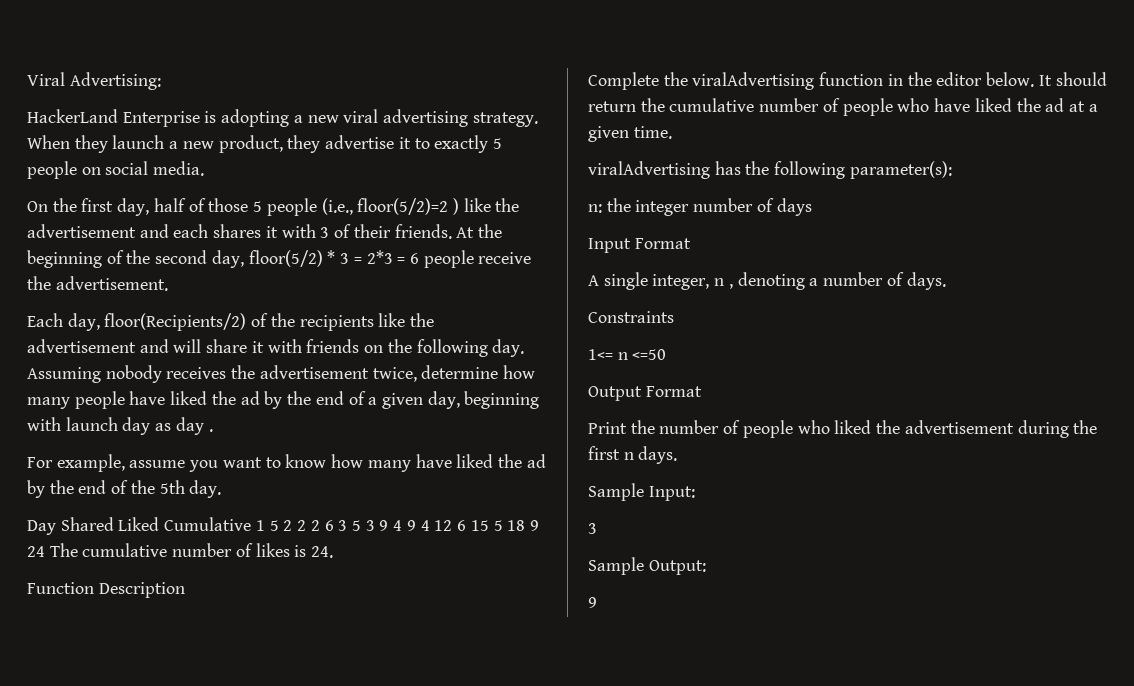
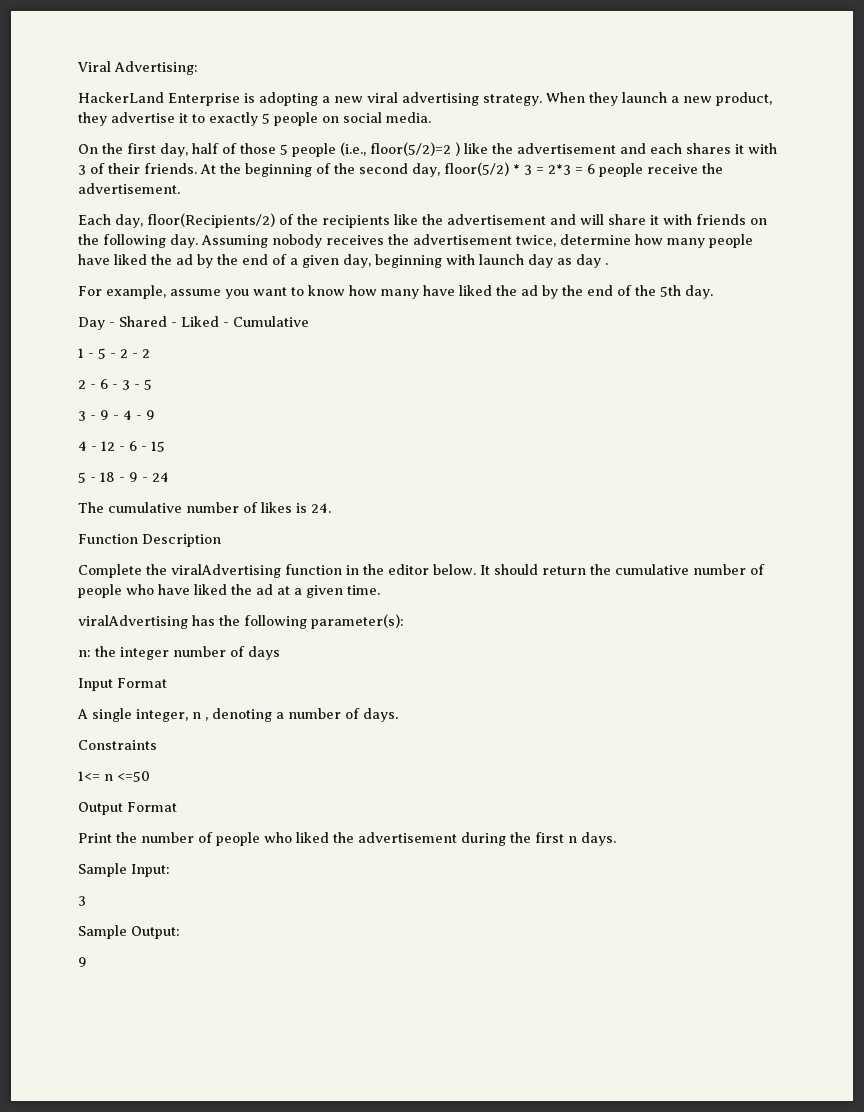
- Day Shared Liked Cumulative 1 5 2 2 2 6 3 5 3 9 4 9 4 12 6 15 5 18 9 24 The cumulative number of likes is 24.
+ Day - Shared - Liked - Cumulative
+ 1 - 5 - 2 - 2
+ 2 - 6 - 3 - 5
+ 3 - 9 - 4 - 9
+ 4 - 12 - 6 - 15
+ 5 - 18 - 9 - 24
+ The cumulative number of likes is 24.

